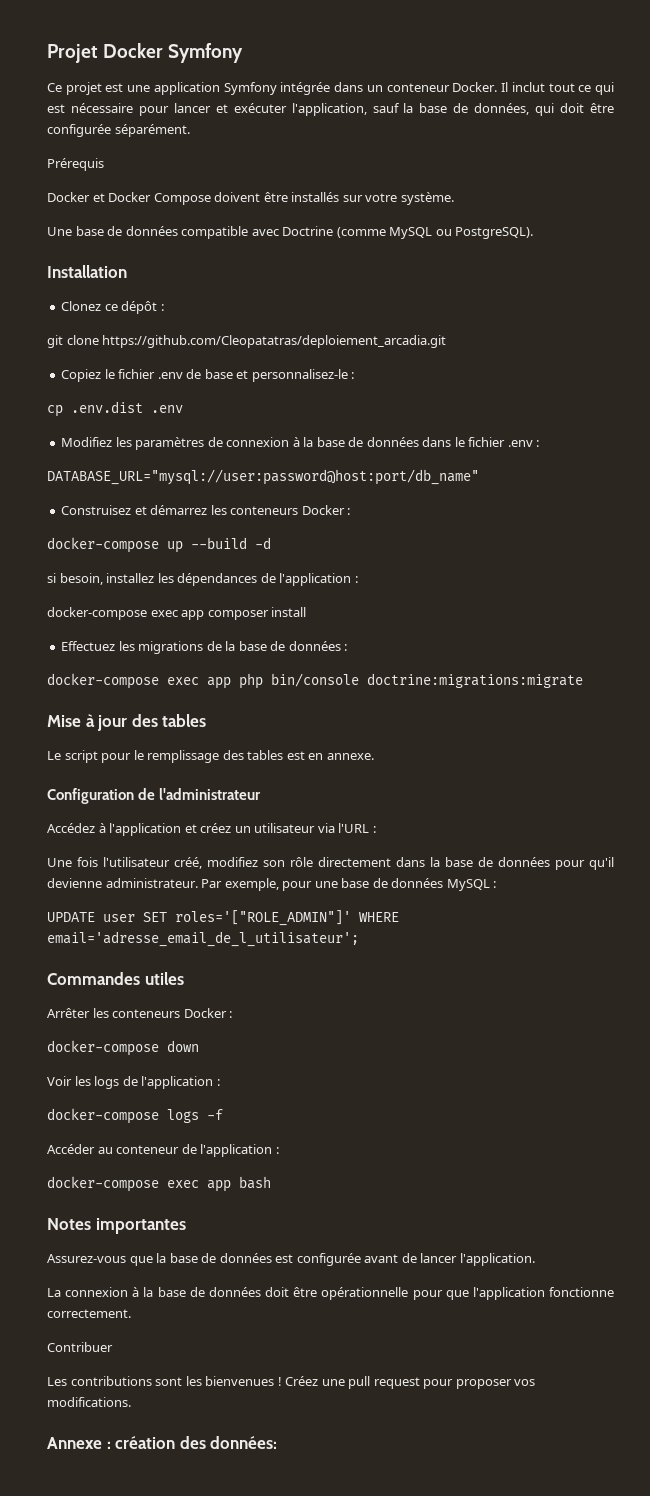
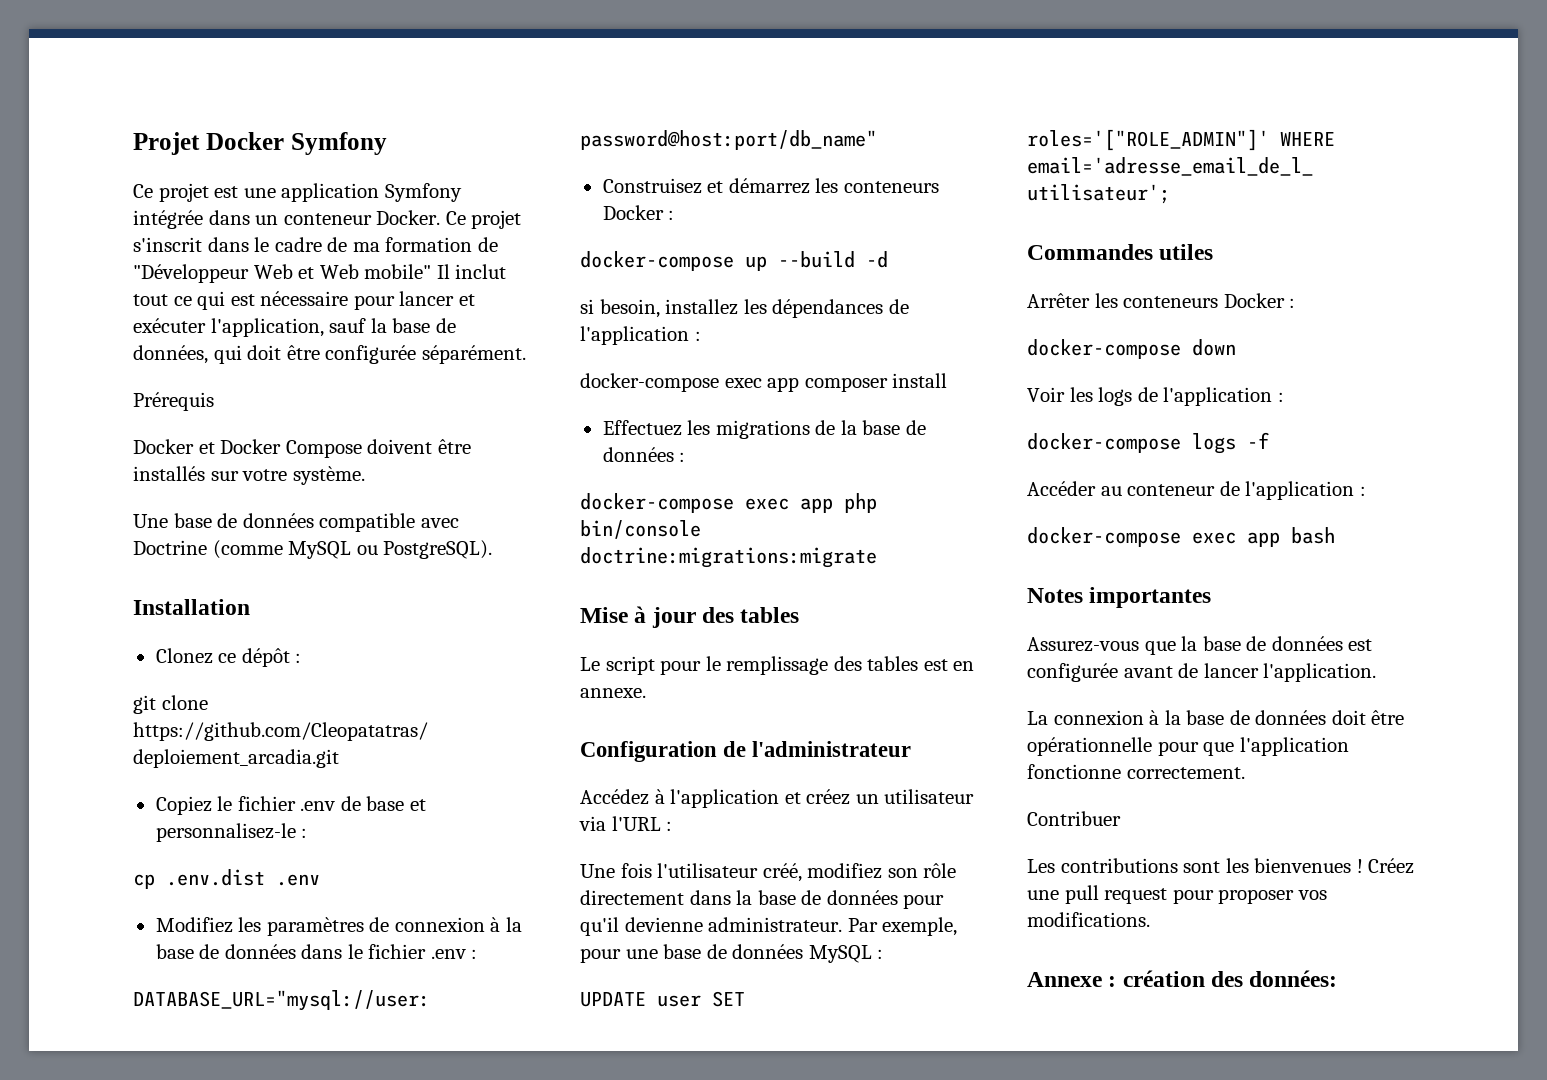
- Il inclut tout ce qui est nécessaire pour lancer et exécuter l'application, sauf la base de données, qui doit être configurée séparément.
+ Ce projet s'inscrit dans le cadre de ma formation de "Développeur Web et Web mobile" Il inclut tout ce qui est nécessaire pour lancer et exécuter l'application, sauf la base de données, qui doit être configurée séparément.

